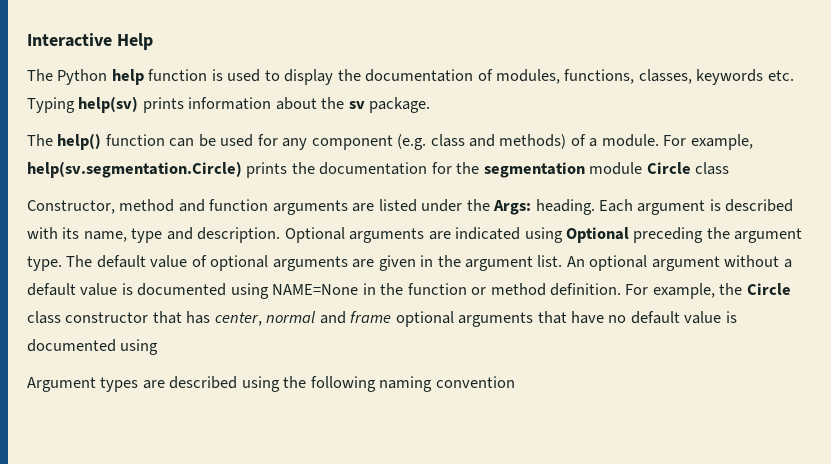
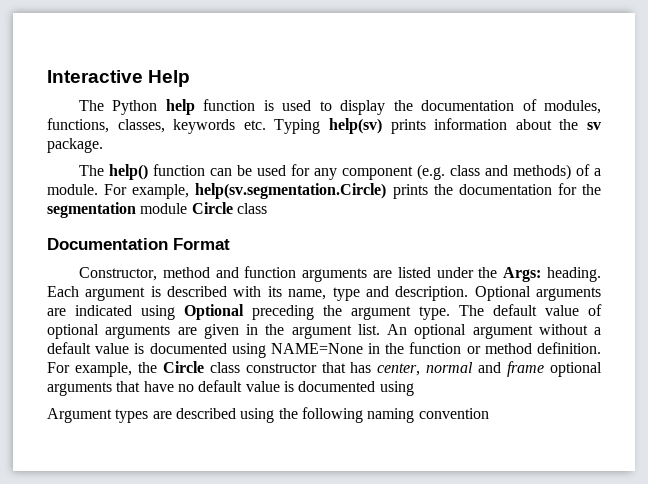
+ Documentation Format

